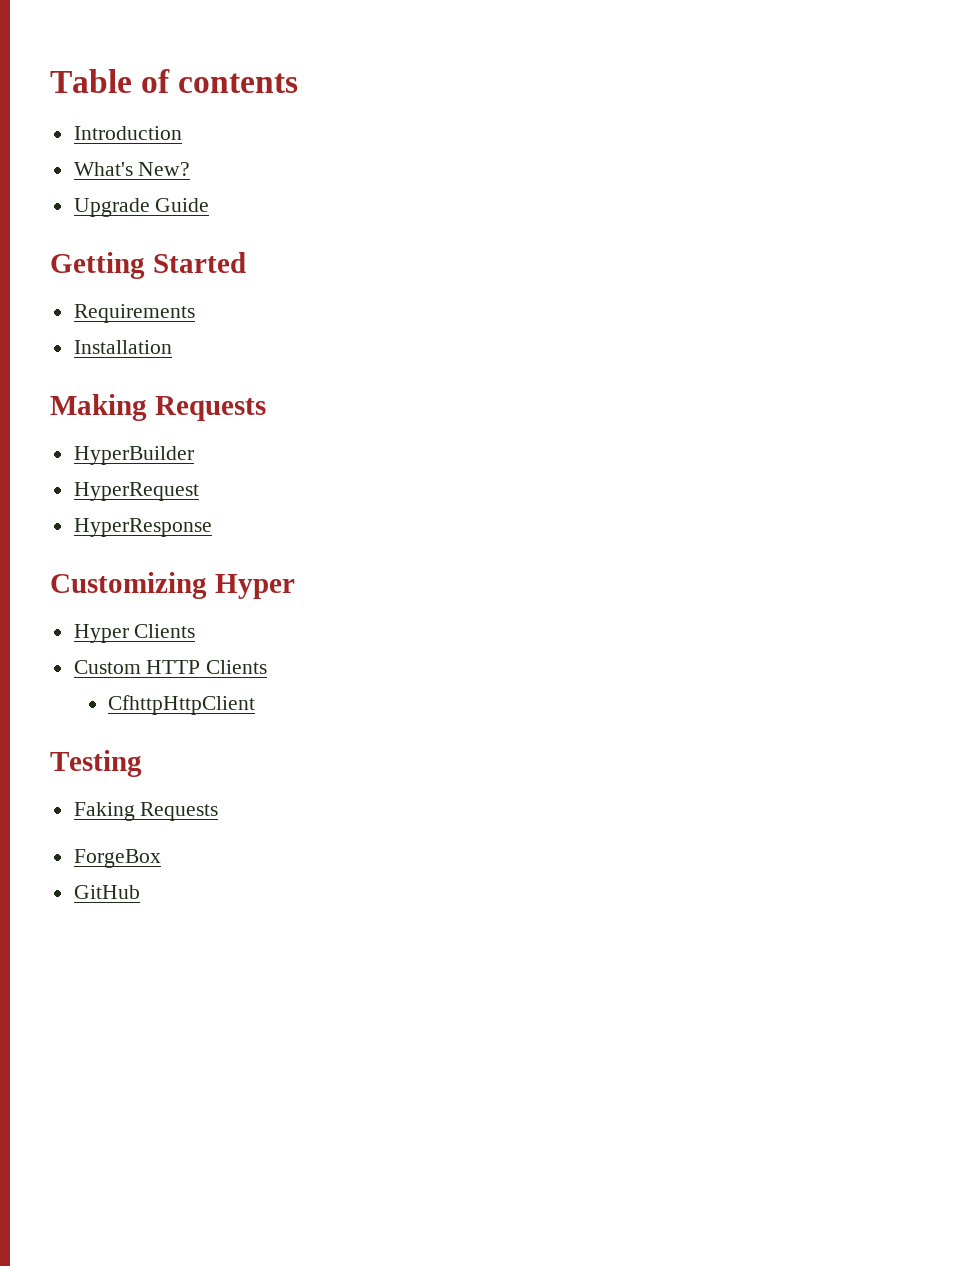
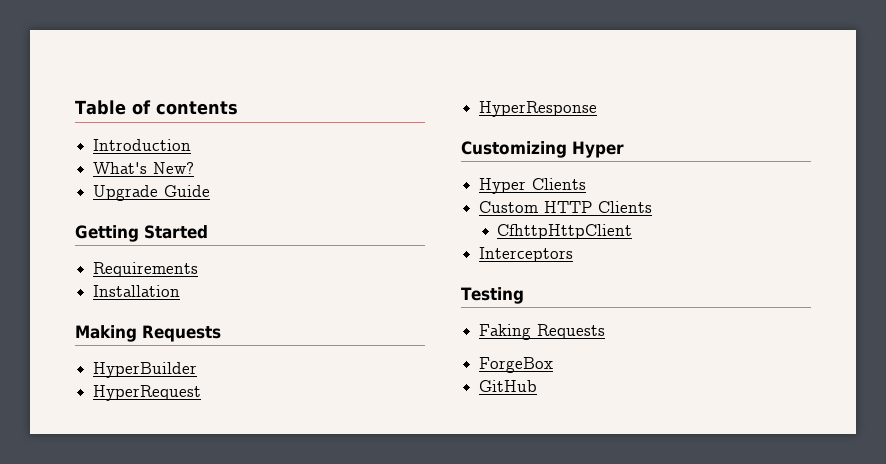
+ Interceptors

